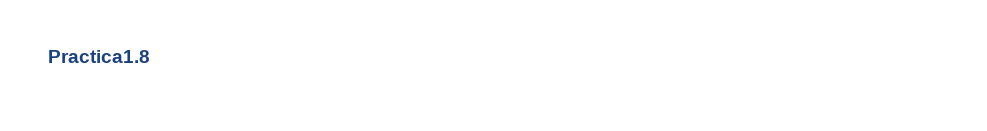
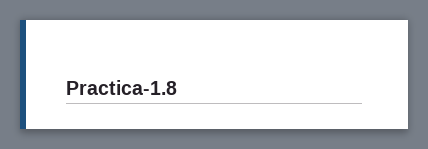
- Practica1.8
+ Practica-1.8

